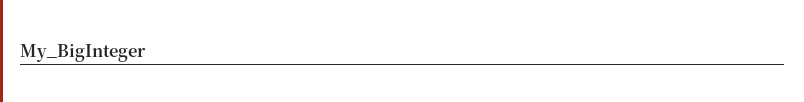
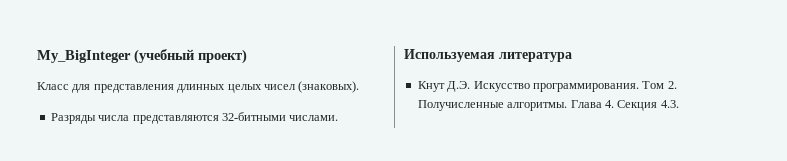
- My_BigInteger
+ My_BigInteger (учебный проект)
+ Класс для представления длинных целых чисел (знаковых).
+ Разряды числа представляются 32-битными числами.
+ Используемая литература
+ Кнут Д.Э. Искусство программирования. Том 2. Получисленные алгоритмы. Глава 4. Секция 4.3.

